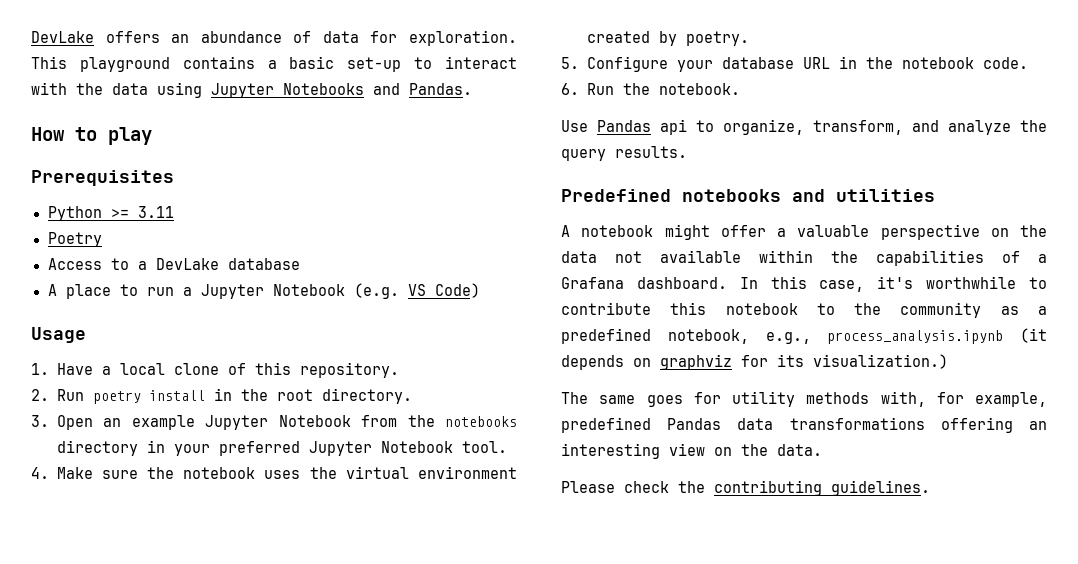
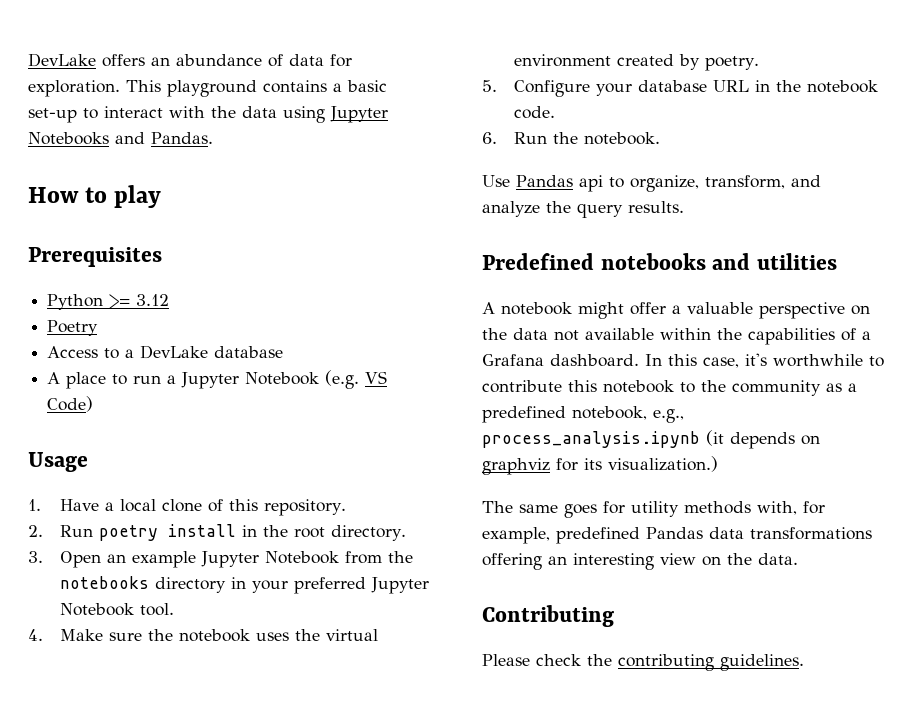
- Python >= 3.11
+ Python >= 3.12
+ Contributing

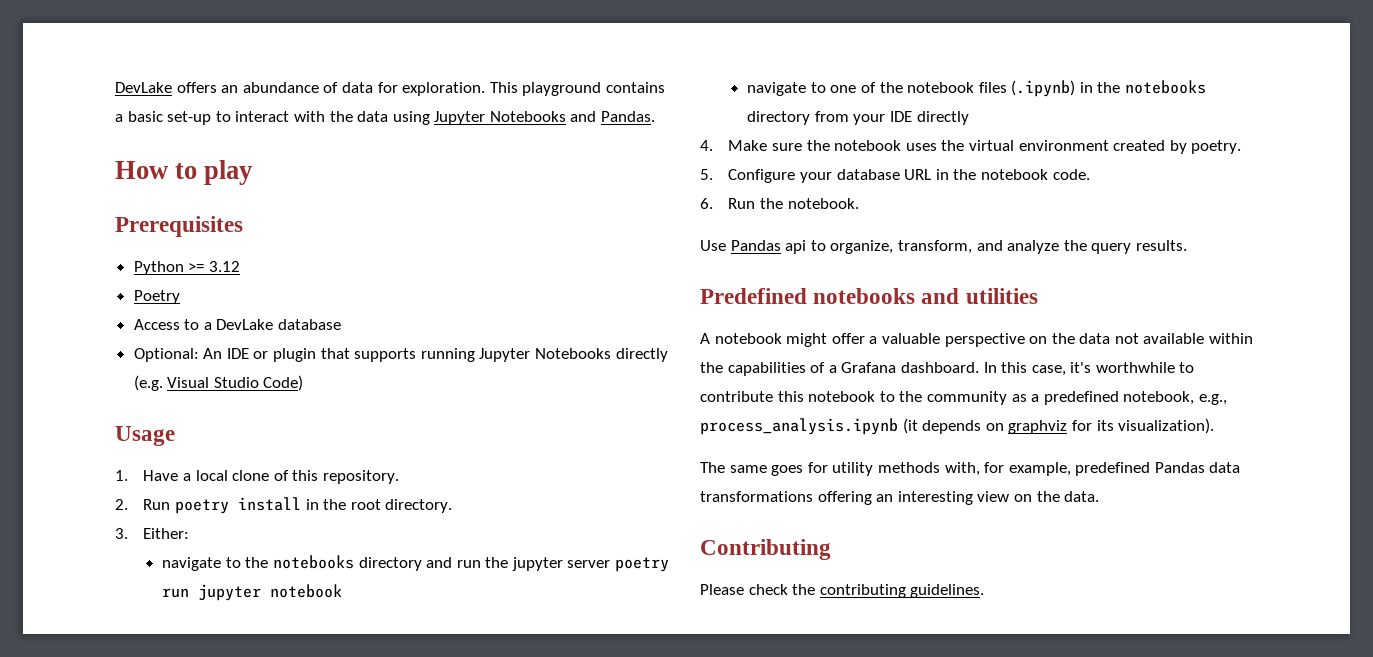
- A place to run a Jupyter Notebook (e.g. VS Code)
+ Optional: An IDE or plugin that supports running Jupyter Notebooks directly (e.g. Visual Studio Code)
- 3. Open an example Jupyter Notebook from the notebooks directory in your preferred Jupyter Notebook tool.
+ 3. Either:
+ navigate to the notebooks directory and run the jupyter server poetry run jupyter notebook
+ navigate to one of the notebook files (.ipynb) in the notebooks directory from your IDE directly
- In this case, it's worthwhile to contribute this notebook to the community as a predefined notebook, e.g., process_analysis.ipynb (it depends on graphviz for its visualization.)
+ In this case, it's worthwhile to contribute this notebook to the community as a predefined notebook, e.g., process_analysis.ipynb (it depends on graphviz for its visualization).

